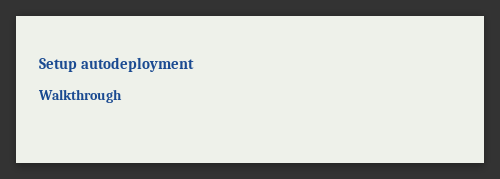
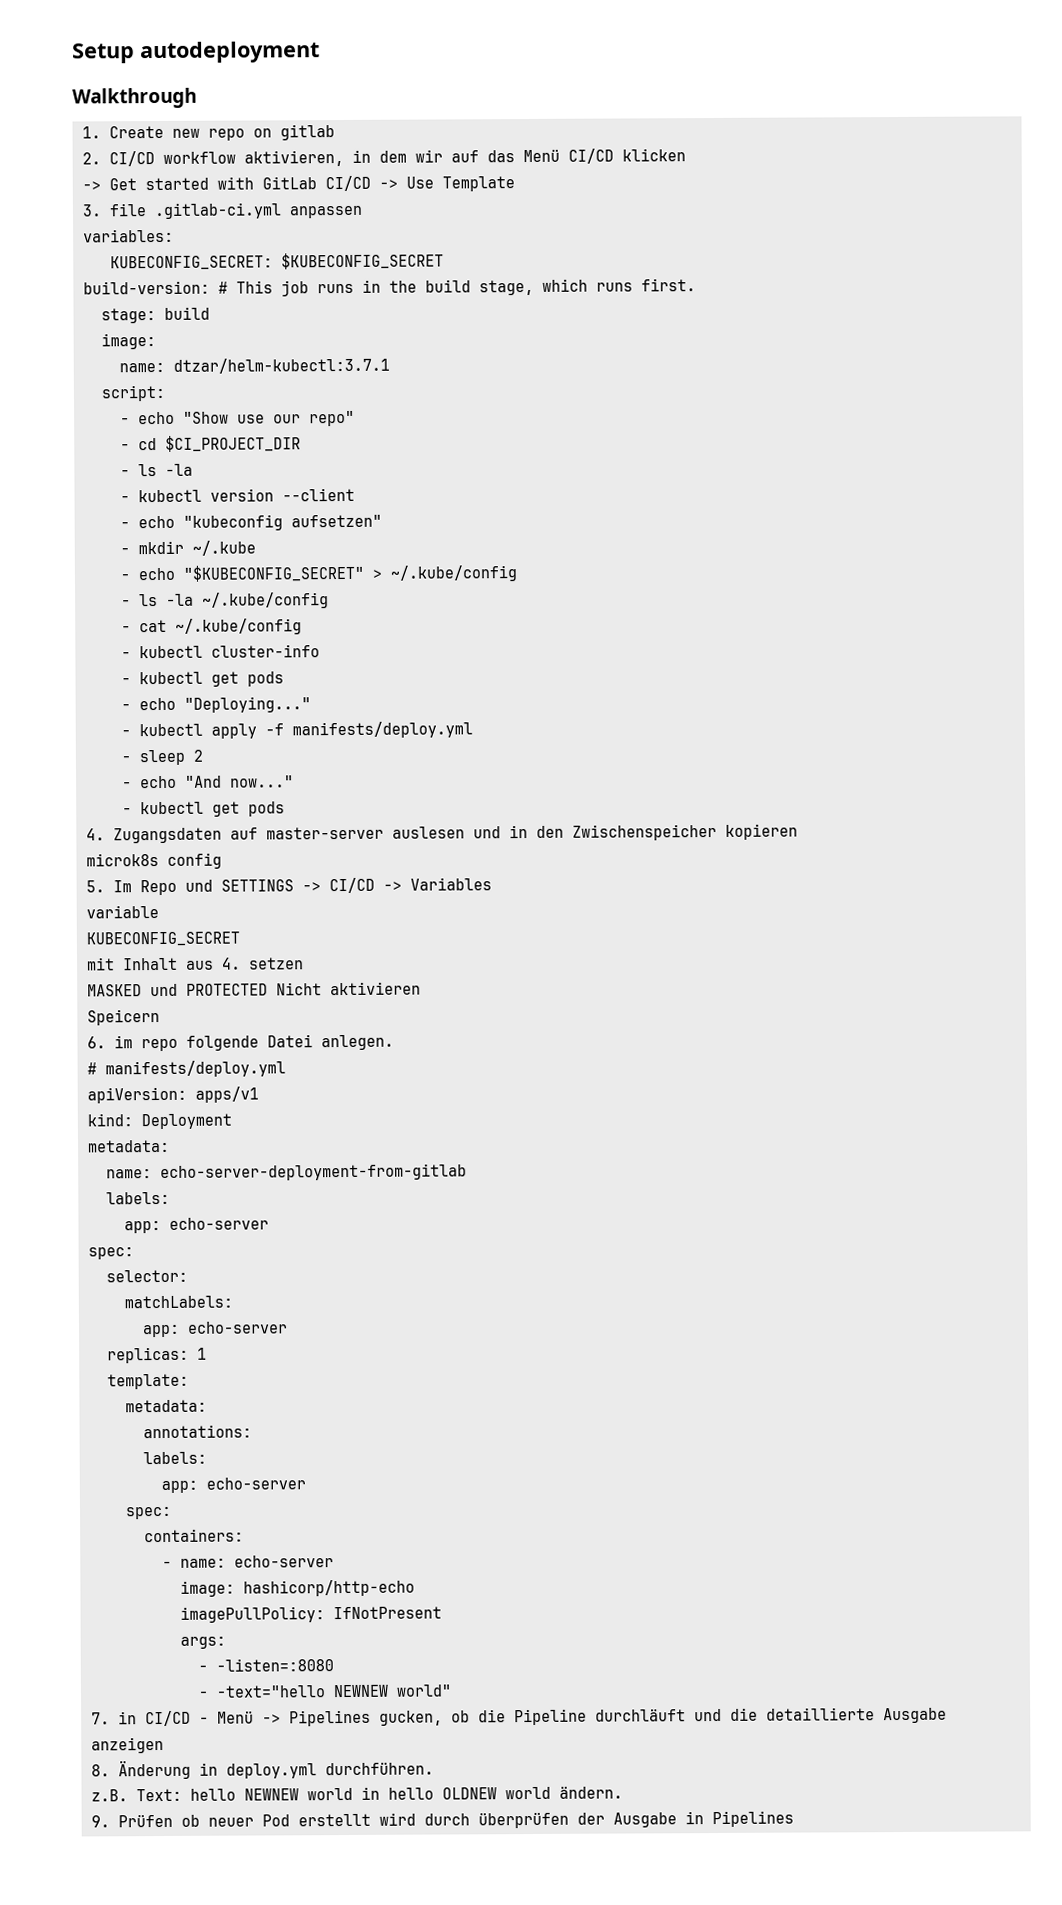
+ 1. Create new repo on gitlab
+ 2. CI/CD workflow aktivieren, in dem wir auf das Menü CI/CD klicken
+ -> Get started with GitLab CI/CD -> Use Template
+ 3. file .gitlab-ci.yml anpassen
+ variables:
+ KUBECONFIG_SECRET: $KUBECONFIG_SECRET
+ build-version: # This job runs in the build stage, which runs first.
+ stage: build
+ image:
+ name: dtzar/helm-kubectl:3.7.1
+ script:
+ - echo "Show use our repo"
+ - cd $CI_PROJECT_DIR
+ - ls -la
+ - kubectl version --client
+ - echo "kubeconfig aufsetzen"
+ - mkdir ~/.kube
+ - echo "$KUBECONFIG_SECRET" > ~/.kube/config
+ - ls -la ~/.kube/config
+ - cat ~/.kube/config
+ - kubectl cluster-info
+ - kubectl get pods
+ - echo "Deploying..."
+ - kubectl apply -f manifests/deploy.yml
+ - sleep 2
+ - echo "And now..."
+ - kubectl get pods
+ 4. Zugangsdaten auf master-server auslesen und in den Zwischenspeicher kopieren
+ microk8s config
+ 5. Im Repo und SETTINGS -> CI/CD -> Variables
+ variable
+ KUBECONFIG_SECRET
+ mit Inhalt aus 4. setzen
+ MASKED und PROTECTED Nicht aktivieren
+ Speicern
+ 6. im repo folgende Datei anlegen.
+ # manifests/deploy.yml
+ apiVersion: apps/v1
+ kind: Deployment
+ metadata:
+ name: echo-server-deployment-from-gitlab
+ labels:
+ app: echo-server
+ spec:
+ selector:
+ matchLabels:
+ app: echo-server
+ replicas: 1
+ template:
+ metadata:
+ annotations:
+ labels:
+ app: echo-server
+ spec:
+ containers:
+ - name: echo-server
+ image: hashicorp/http-echo
+ imagePullPolicy: IfNotPresent
+ args:
+ - -listen=:8080
+ - -text="hello NEWNEW world"
+ 7. in CI/CD - Menü -> Pipelines gucken, ob die Pipeline durchläuft und die detaillierte Ausgabe anzeigen
+ 8. Änderung in deploy.yml durchführen.
+ z.B. Text: hello NEWNEW world in hello OLDNEW world ändern.
+ 9. Prüfen ob neuer Pod erstellt wird durch überprüfen der Ausgabe in Pipelines

